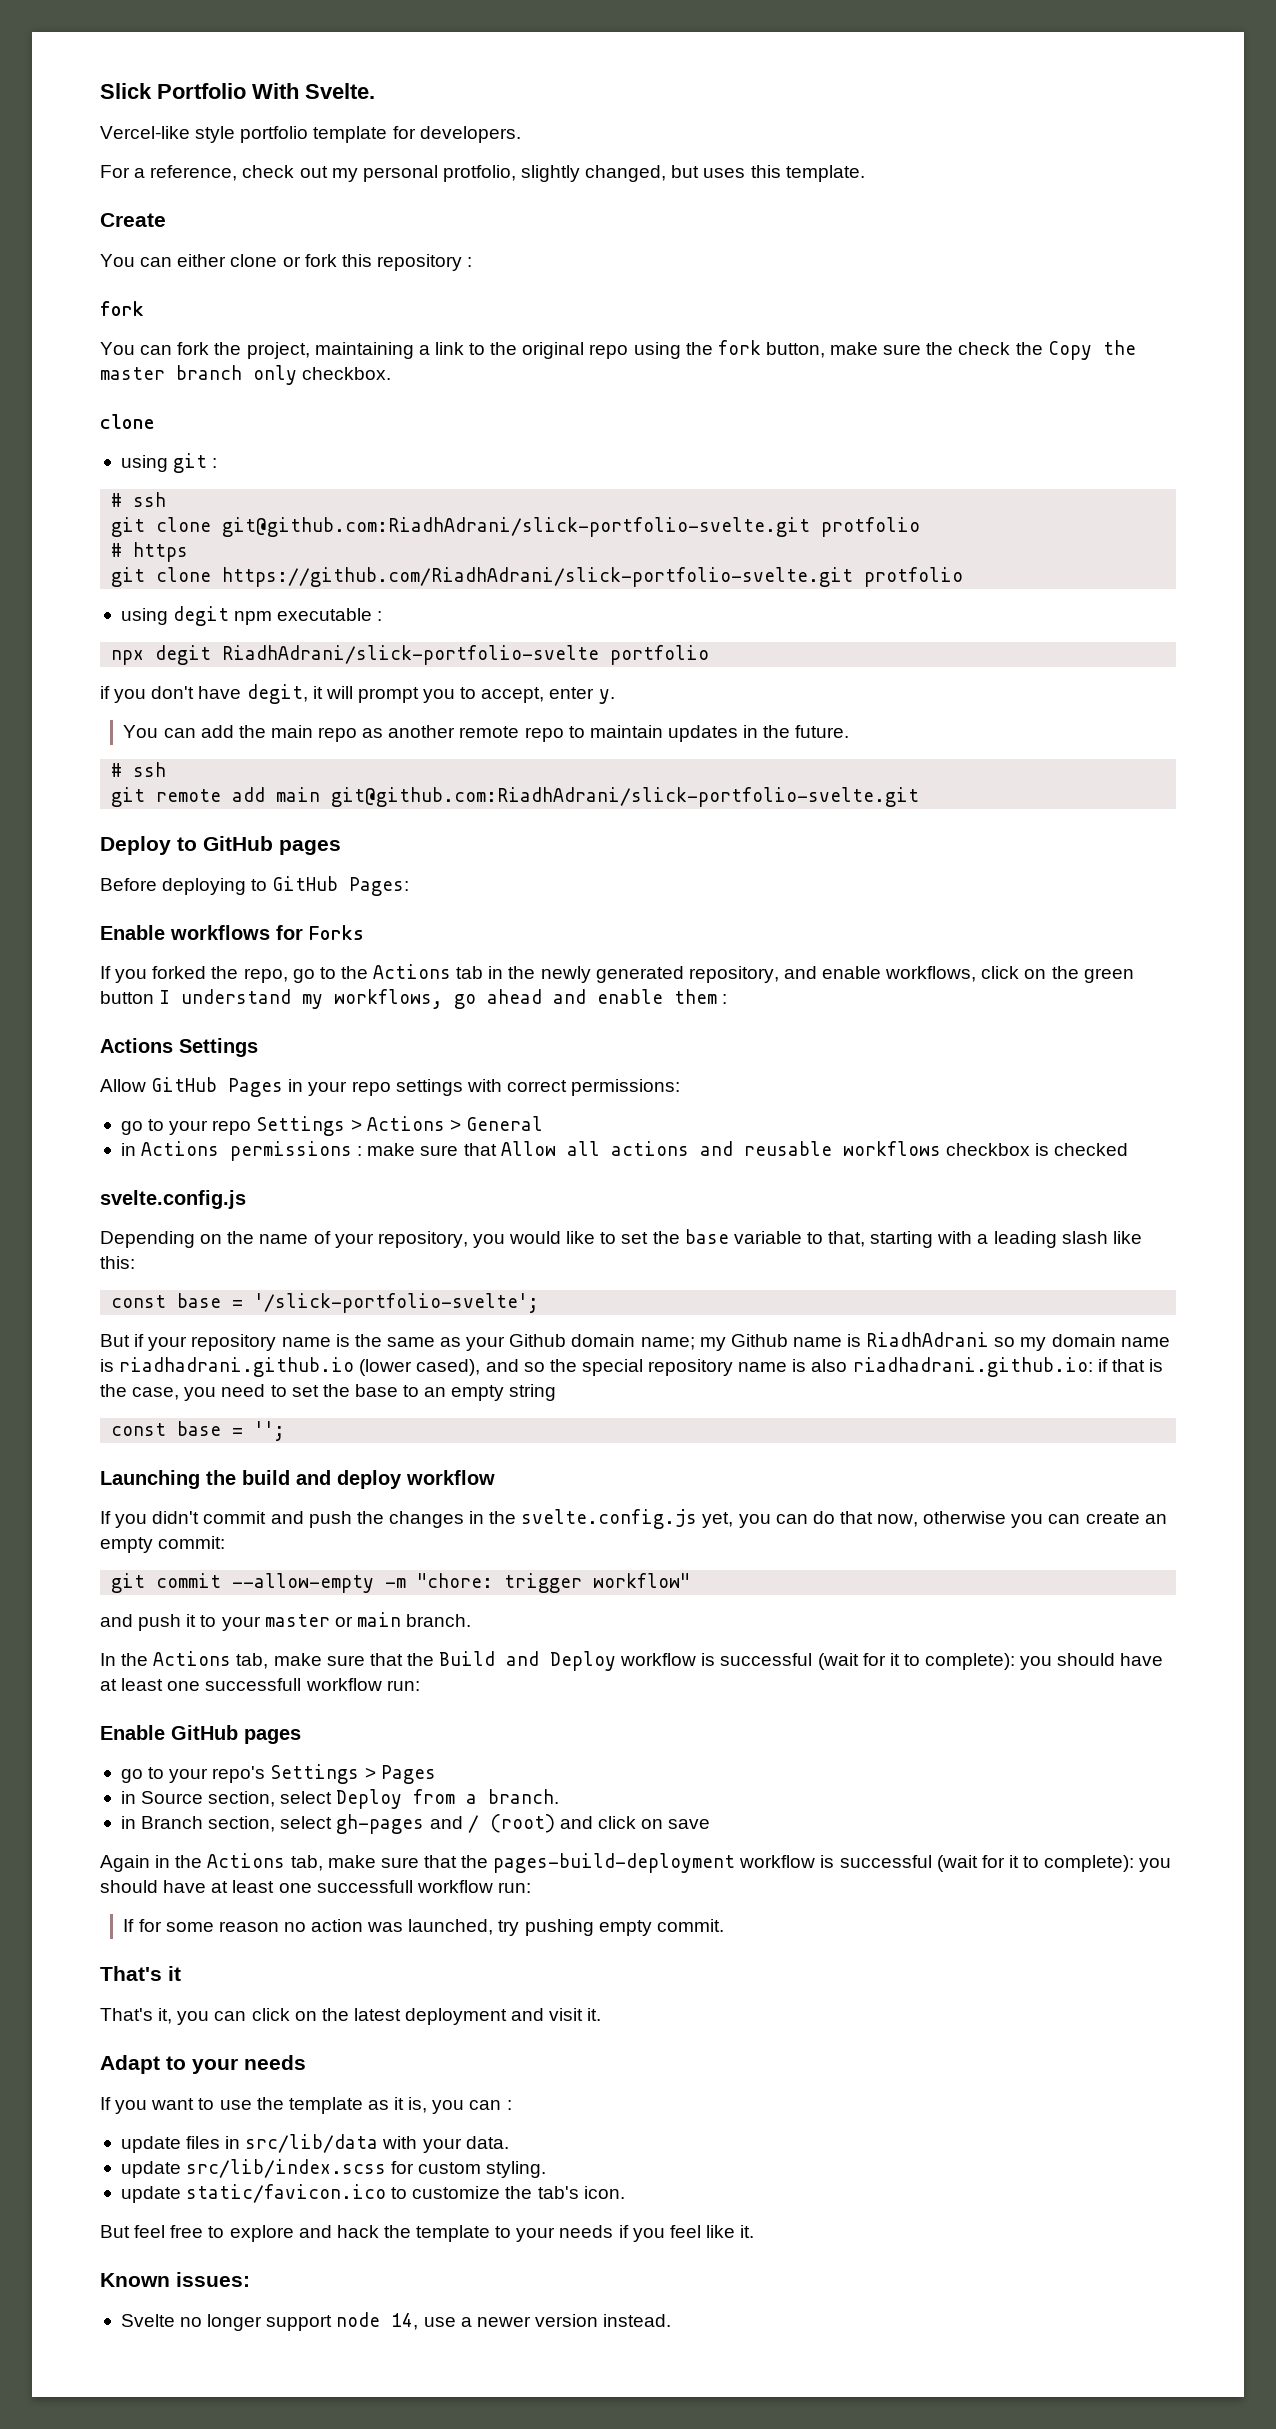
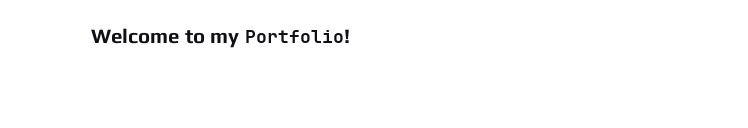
- Slick Portfolio With Svelte.
- Vercel-like style portfolio template for developers.
- For a reference, check out my personal protfolio, slightly changed, but uses this template.
- Create
- You can either clone or fork this repository :
- fork
- You can fork the project, maintaining a link to the original repo using the fork button, make sure the check the Copy the master branch only checkbox.
- clone
- using git :
- # ssh
- git clone git@github.com:RiadhAdrani/slick-portfolio-svelte.git protfolio
- # https
- git clone https://github.com/RiadhAdrani/slick-portfolio-svelte.git protfolio
- using degit npm executable :
- npx degit RiadhAdrani/slick-portfolio-svelte portfolio
- if you don't have degit, it will prompt you to accept, enter y.
- You can add the main repo as another remote repo to maintain updates in the future.
- # ssh
- git remote add main git@github.com:RiadhAdrani/slick-portfolio-svelte.git
- Deploy to GitHub pages
- Before deploying to GitHub Pages:
- Enable workflows for Forks
- If you forked the repo, go to the Actions tab in the newly generated repository, and enable workflows, click on the green button I understand my workflows, go ahead and enable them :
- Actions Settings
- Allow GitHub Pages in your repo settings with correct permissions:
- go to your repo Settings > Actions > General
- in Actions permissions : make sure that Allow all actions and reusable workflows checkbox is checked
- svelte.config.js
- Depending on the name of your repository, you would like to set the base variable to that, starting with a leading slash like this:
- const base = '/slick-portfolio-svelte';
- But if your repository name is the same as your Github domain name; my Github name is RiadhAdrani so my domain name is riadhadrani.github.io (lower cased), and so the special repository name is also riadhadrani.github.io: if that is the case, you need to set the base to an empty string
- const base = '';
- Launching the build and deploy workflow
- If you didn't commit and push the changes in the svelte.config.js yet, you can do that now, otherwise you can create an empty commit:
- git commit --allow-empty -m "chore: trigger workflow"
- and push it to your master or main branch.
- In the Actions tab, make sure that the Build and Deploy workflow is successful (wait for it to complete): you should have at least one successfull workflow run:
- Enable GitHub pages
- go to your repo's Settings > Pages
- in Source section, select Deploy from a branch.
- in Branch section, select gh-pages and / (root) and click on save
- Again in the Actions tab, make sure that the pages-build-deployment workflow is successful (wait for it to complete): you should have at least one successfull workflow run:
- If for some reason no action was launched, try pushing empty commit.
- That's it
- That's it, you can click on the latest deployment and visit it.
- Adapt to your needs
- If you want to use the template as it is, you can :
- update files in src/lib/data with your data.
- update src/lib/index.scss for custom styling.
- update static/favicon.ico to customize the tab's icon.
- But feel free to explore and hack the template to your needs if you feel like it.
- Known issues:
- Svelte no longer support node 14, use a newer version instead.
+ Welcome to my Portfolio!

